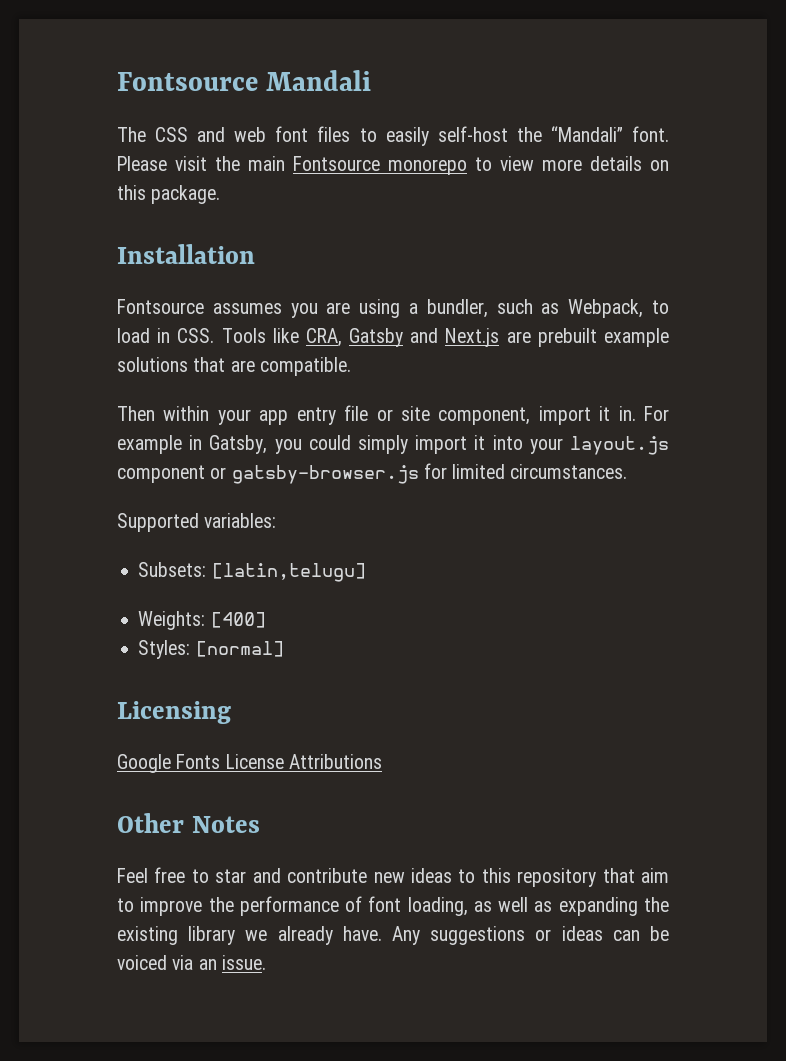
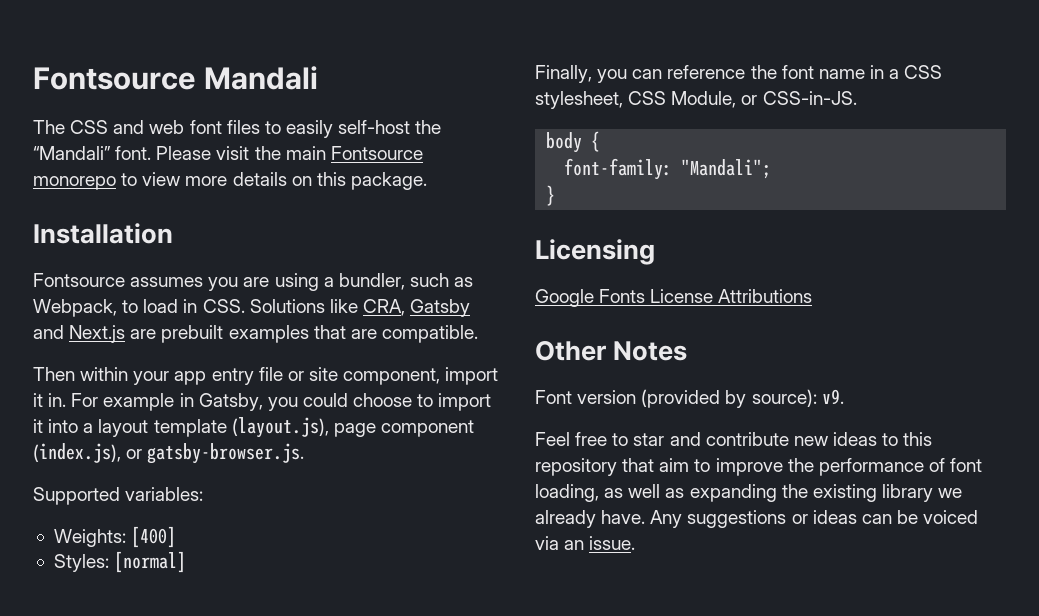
- Fontsource assumes you are using a bundler, such as Webpack, to load in CSS. Tools like CRA, Gatsby and Next.js are prebuilt example solutions that are compatible.
+ Fontsource assumes you are using a bundler, such as Webpack, to load in CSS. Solutions like CRA, Gatsby and Next.js are prebuilt examples that are compatible.
- For example in Gatsby, you could simply import it into your layout.js component or gatsby-browser.js for limited circumstances.
+ For example in Gatsby, you could choose to import it into a layout template (layout.js), page component (index.js), or gatsby-browser.js.
- Subsets: [latin,telugu]
+ Finally, you can reference the font name in a CSS stylesheet, CSS Module, or CSS-in-JS.
+ body {
+ font-family: "Mandali";
+ }
+ Font version (provided by source): v9.

